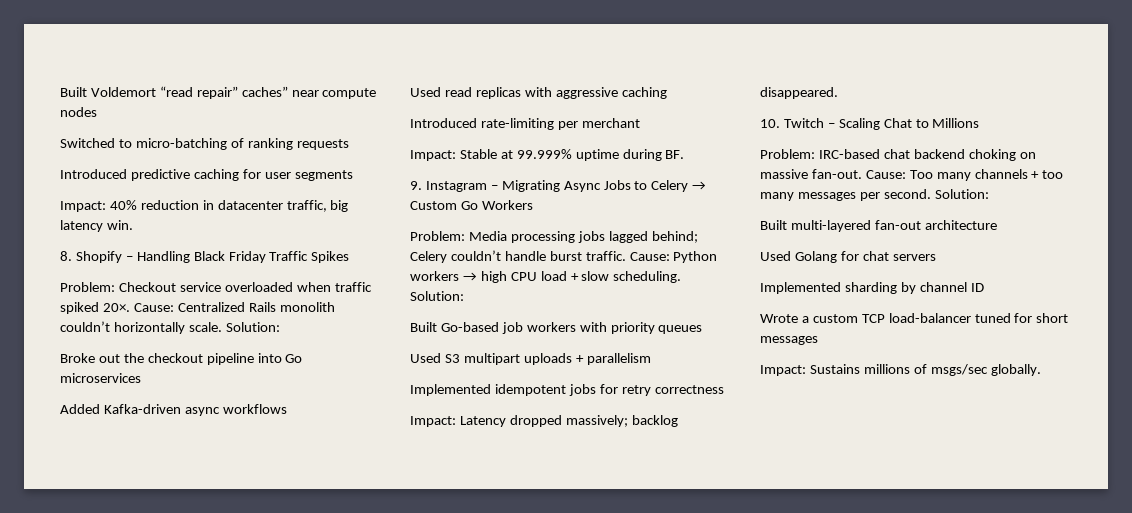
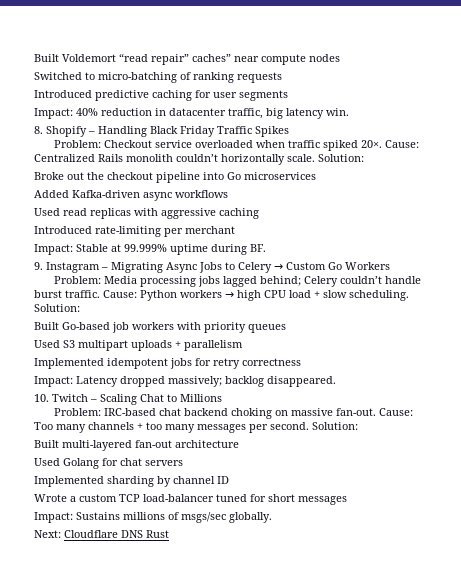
+ Next: Cloudflare DNS Rust

